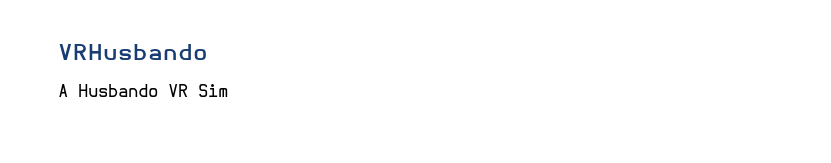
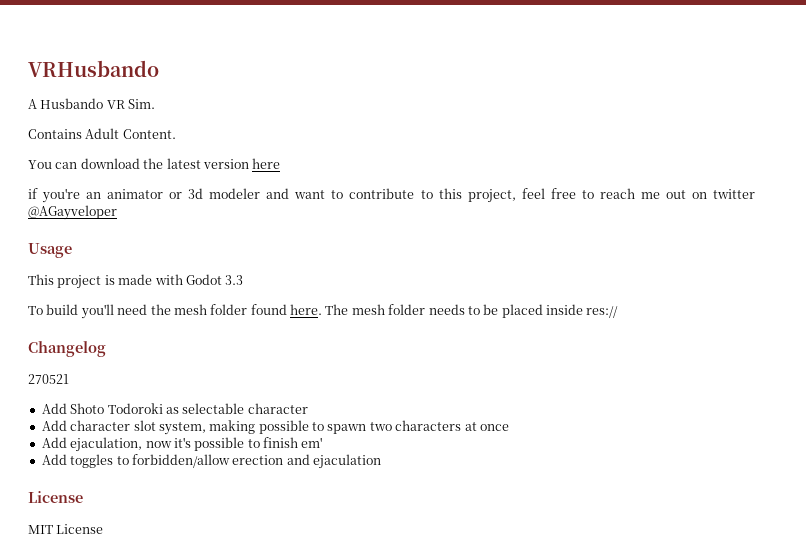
- A Husbando VR Sim
+ A Husbando VR Sim.
+ Contains Adult Content.
+ You can download the latest version here
+ if you're an animator or 3d modeler and want to contribute to this project, feel free to reach me out on twitter @AGayveloper
+ Usage
+ This project is made with Godot 3.3
+ To build you'll need the mesh folder found here. The mesh folder needs to be placed inside res://
+ Changelog
+ 270521
+ Add Shoto Todoroki as selectable character
+ Add character slot system, making possible to spawn two characters at once
+ Add ejaculation, now it's possible to finish em'
+ Add toggles to forbidden/allow erection and ejaculation
+ License
+ MIT License

